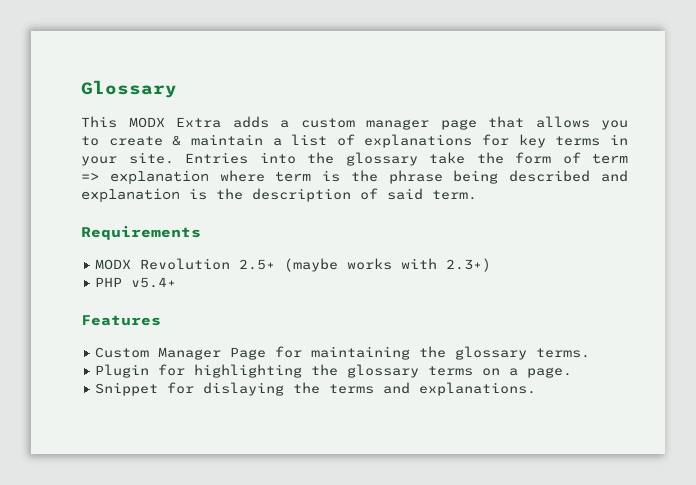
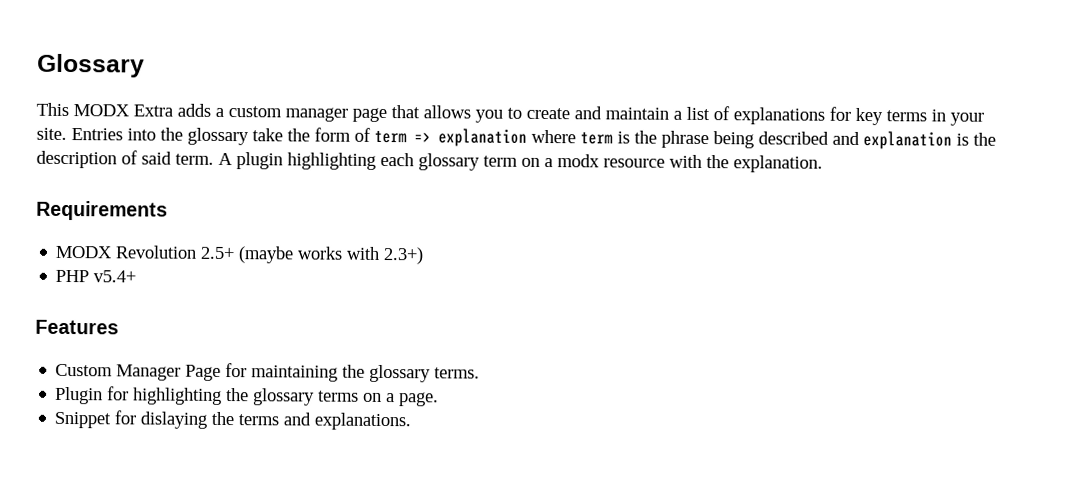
- This MODX Extra adds a custom manager page that allows you to create & maintain a list of explanations for key terms in your site.
+ This MODX Extra adds a custom manager page that allows you to create and maintain a list of explanations for key terms in your site.
+ A plugin highlighting each glossary term on a modx resource with the explanation.

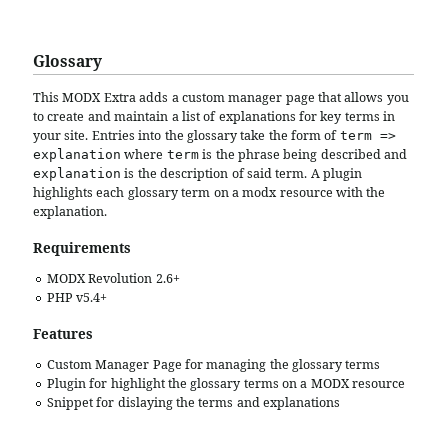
- A plugin highlighting each glossary term on a modx resource with the explanation.
+ A plugin highlights each glossary term on a modx resource with the explanation.
- MODX Revolution 2.5+ (maybe works with 2.3+)
+ MODX Revolution 2.6+
- Custom Manager Page for maintaining the glossary terms.
+ Custom Manager Page for managing the glossary terms
- Plugin for highlighting the glossary terms on a page.
+ Plugin for highlight the glossary terms on a MODX resource
- Snippet for dislaying the terms and explanations.
+ Snippet for dislaying the terms and explanations

